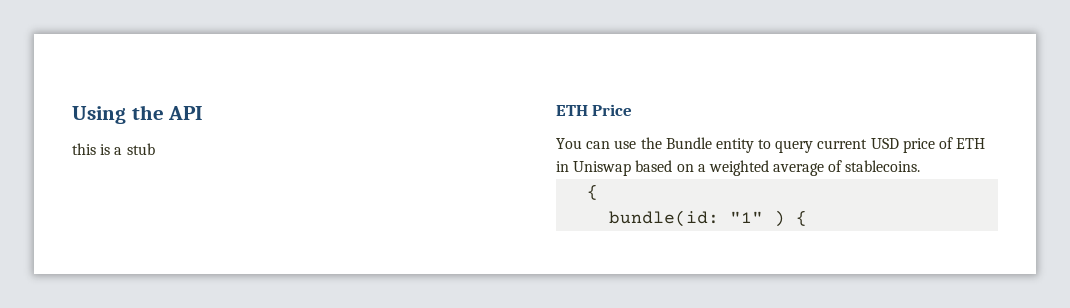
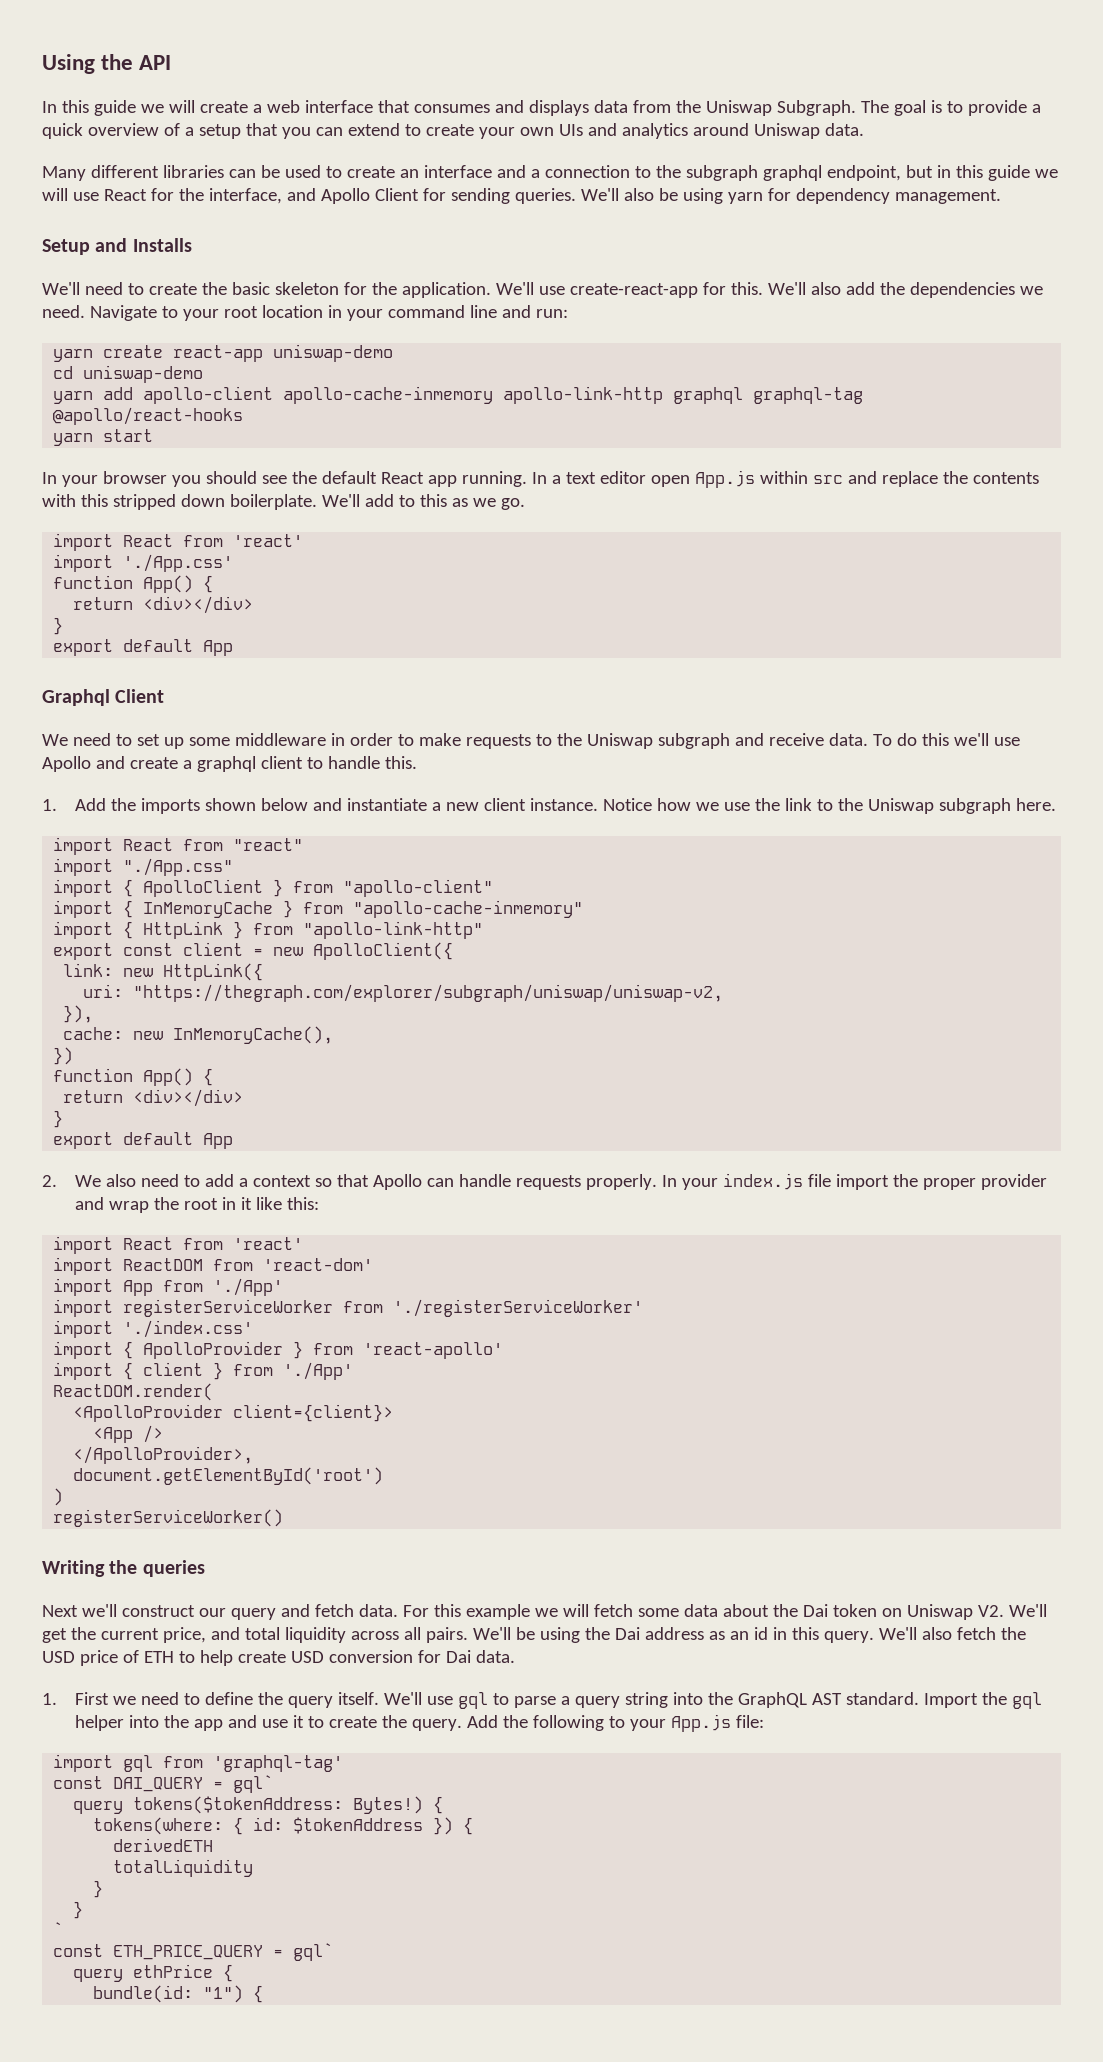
- this is a stub
- ETH Price
- You can use the Bundle entity to query current USD price of ETH in Uniswap based on a weighted average of stablecoins.
- {
+ In this guide we will create a web interface that consumes and displays data from the Uniswap Subgraph. The goal is to provide a quick overview of a setup that you can extend to create your own UIs and analytics around Uniswap data.
+ Many different libraries can be used to create an interface and a connection to the subgraph graphql endpoint, but in this guide we will use React for the interface, and Apollo Client for sending queries. We'll also be using yarn for dependency management.
+ Setup and Installs
+ We'll need to create the basic skeleton for the application. We'll use create-react-app for this. We'll also add the dependencies we need. Navigate to your root location in your command line and run:
+ yarn create react-app uniswap-demo
+ cd uniswap-demo
+ yarn add apollo-client apollo-cache-inmemory apollo-link-http graphql graphql-tag @apollo/react-hooks
+ yarn start
+ In your browser you should see the default React app running. In a text editor open App.js within src and replace the contents with this stripped down boilerplate. We'll add to this as we go.
+ import React from 'react'
+ import './App.css'
+ function App() {
+ return <div></div>
+ }
+ export default App
+ Graphql Client
+ We need to set up some middleware in order to make requests to the Uniswap subgraph and receive data. To do this we'll use Apollo and create a graphql client to handle this.
+ 1. Add the imports shown below and instantiate a new client instance. Notice how we use the link to the Uniswap subgraph here.
+ import React from "react"
+ import "./App.css"
+ import { ApolloClient } from "apollo-client"
+ import { InMemoryCache } from "apollo-cache-inmemory"
+ import { HttpLink } from "apollo-link-http"
+ export const client = new ApolloClient({
+ link: new HttpLink({
+ uri: "https://thegraph.com/explorer/subgraph/uniswap/uniswap-v2,
+ }),
+ cache: new InMemoryCache(),
+ })
+ function App() {
+ return <div></div>
+ }
+ export default App
+ 2. We also need to add a context so that Apollo can handle requests properly. In your index.js file import the proper provider and wrap the root in it like this:
+ import React from 'react'
+ import ReactDOM from 'react-dom'
+ import App from './App'
+ import registerServiceWorker from './registerServiceWorker'
+ import './index.css'
+ import { ApolloProvider } from 'react-apollo'
+ import { client } from './App'
+ ReactDOM.render(
+ <ApolloProvider client={client}>
+ <App />
+ </ApolloProvider>,
+ document.getElementById('root')
+ )
+ registerServiceWorker()
+ Writing the queries
+ Next we'll construct our query and fetch data. For this example we will fetch some data about the Dai token on Uniswap V2. We'll get the current price, and total liquidity across all pairs. We'll be using the Dai address as an id in this query. We'll also fetch the USD price of ETH to help create USD conversion for Dai data.
+ 1. First we need to define the query itself. We'll use gql to parse a query string into the GraphQL AST standard. Import the gql helper into the app and use it to create the query. Add the following to your App.js file:
+ import gql from 'graphql-tag'
+ const DAI_QUERY = gql`
+ query tokens($tokenAddress: Bytes!) {
+ tokens(where: { id: $tokenAddress }) {
+ derivedETH
+ totalLiquidity
+ }
+ }
+ `
+ const ETH_PRICE_QUERY = gql`
+ query ethPrice {
- bundle(id: "1" ) {
+ bundle(id: "1") {

